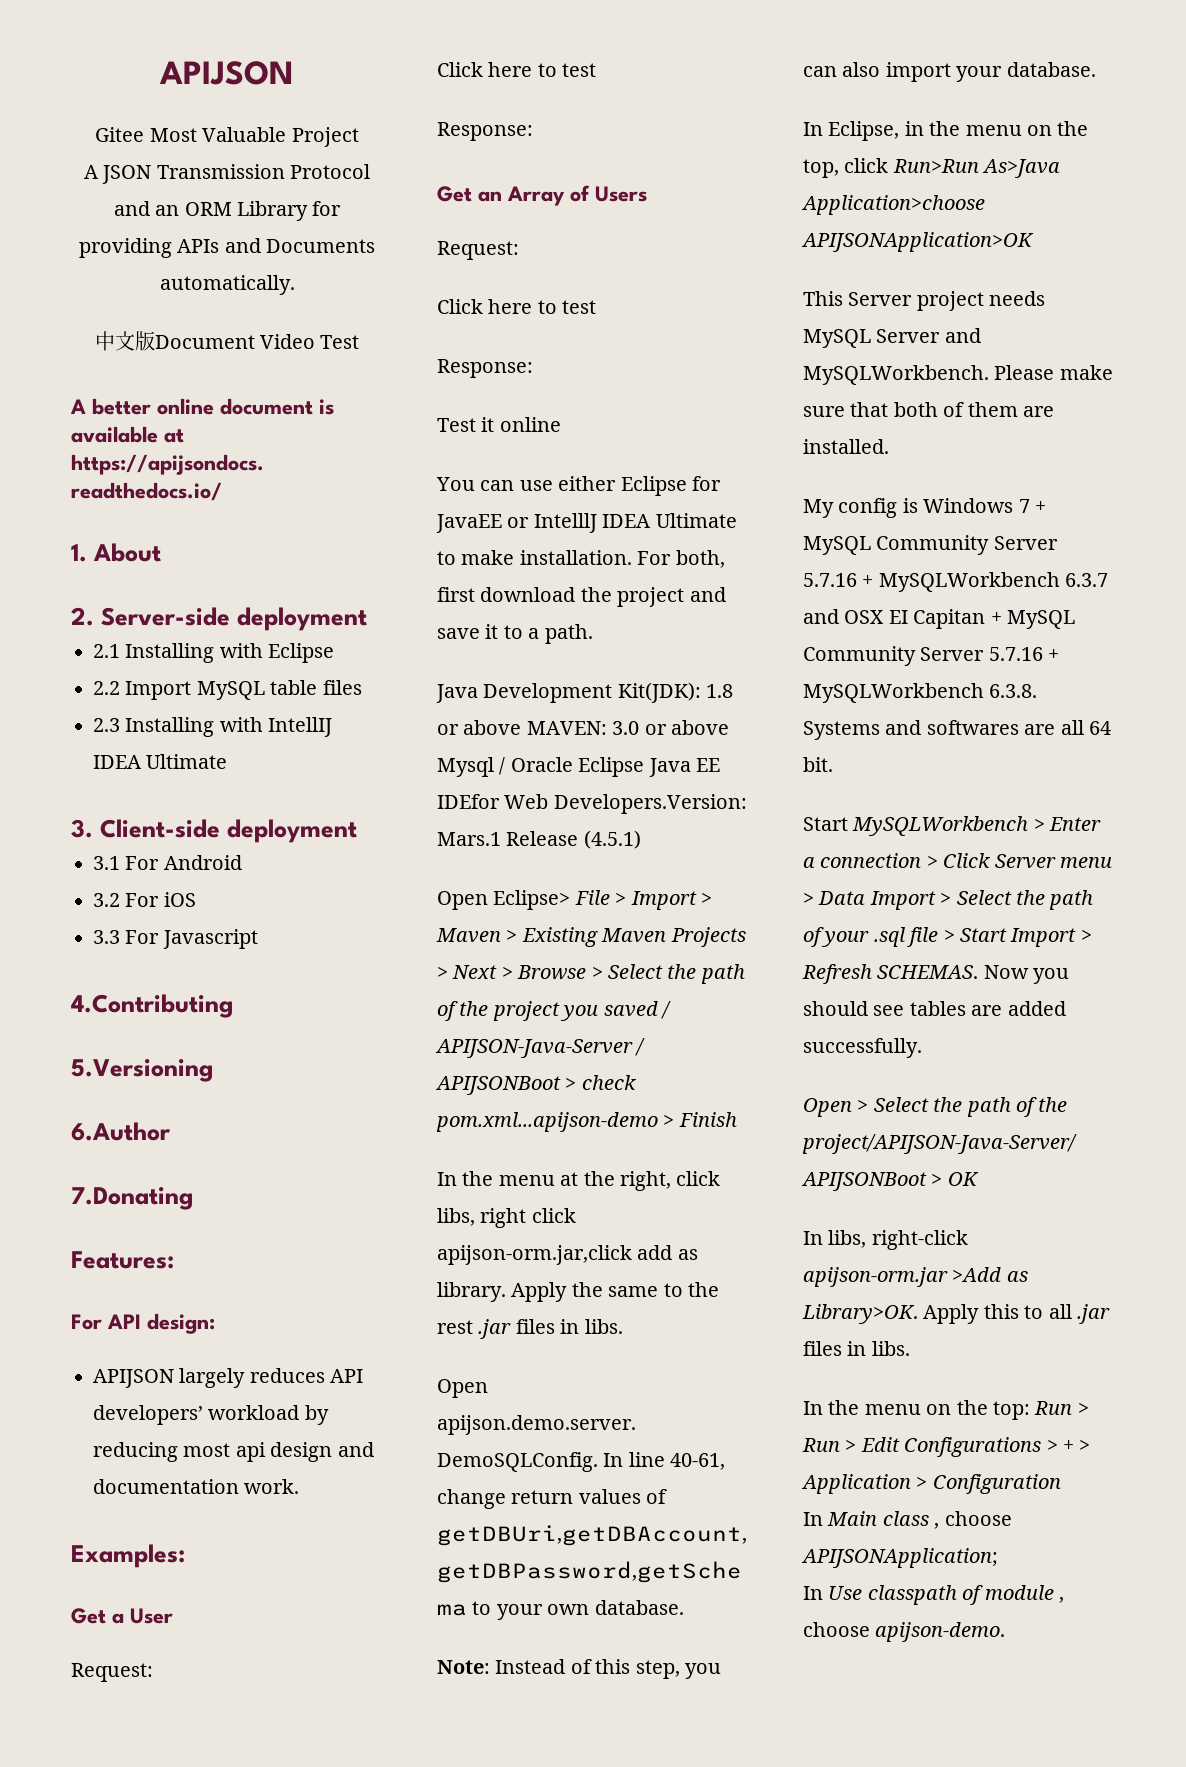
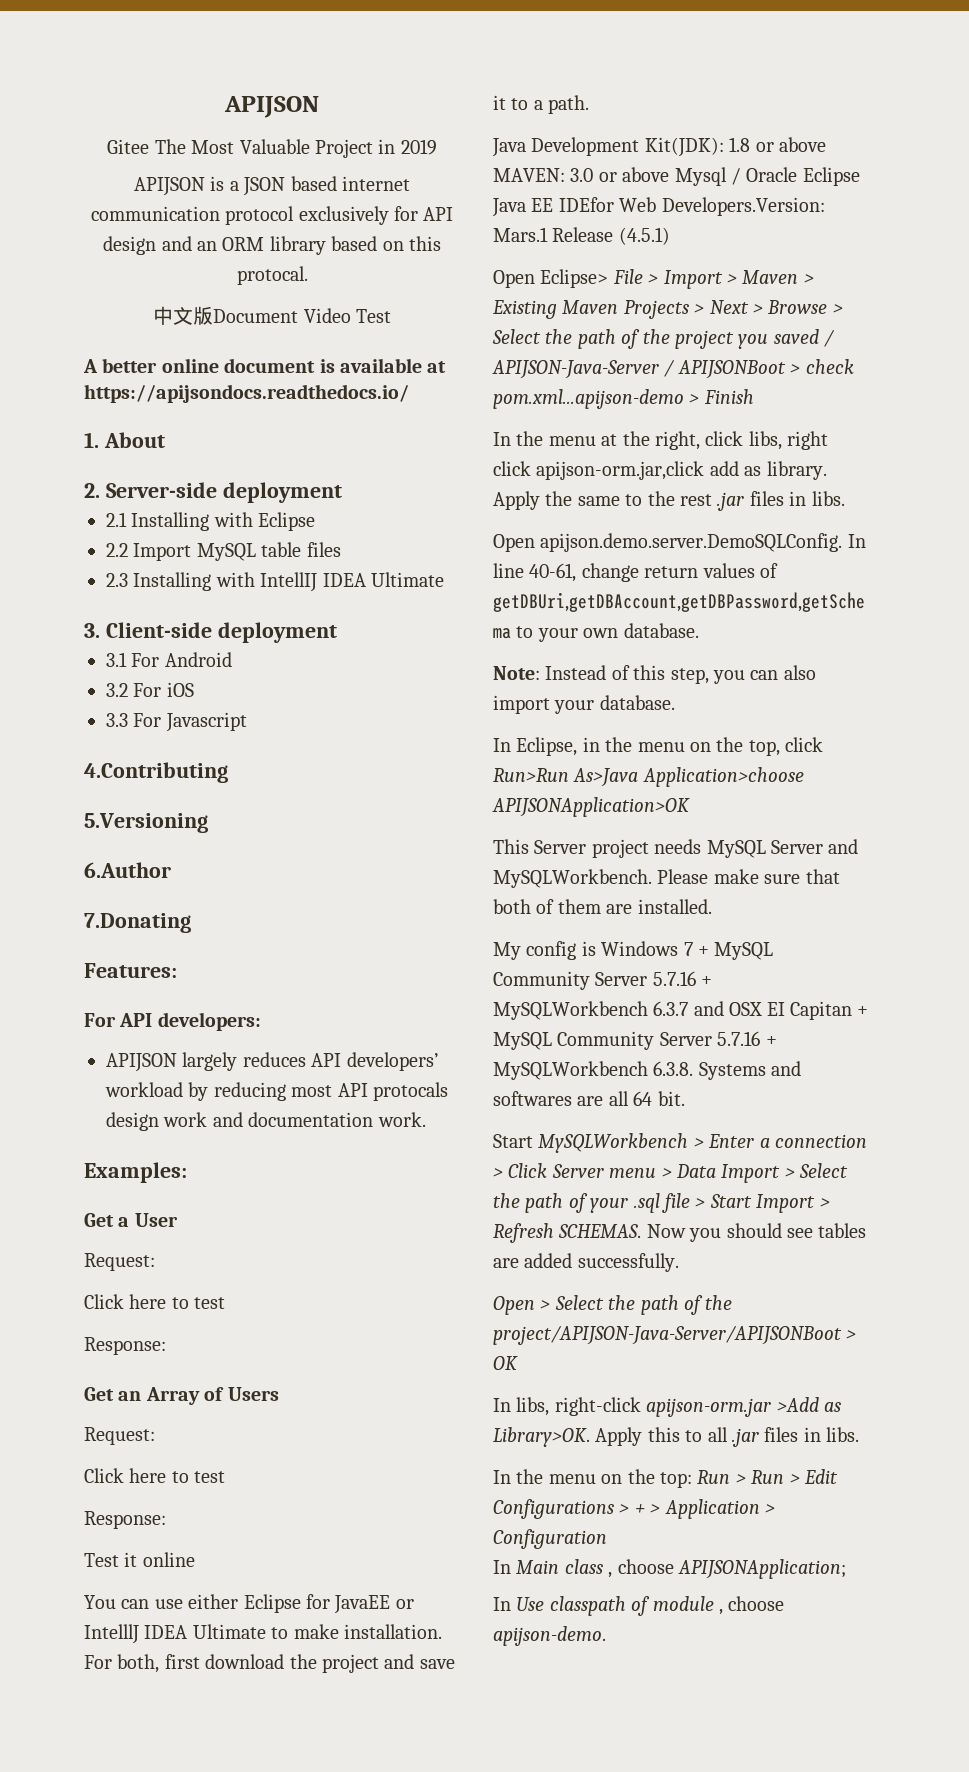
- Gitee Most Valuable Project
- A JSON Transmission Protocol and an ORM Library for providing APIs and Documents automatically.
+ Gitee The Most Valuable Project in 2019
+ APIJSON is a JSON based internet communication protocol exclusively for API design and an ORM library based on this protocal.
- For API design:
+ For API developers:
- APIJSON largely reduces API developers’ workload by reducing most api design and documentation work.
+ APIJSON largely reduces API developers’ workload by reducing most API protocals design work and documentation work.

